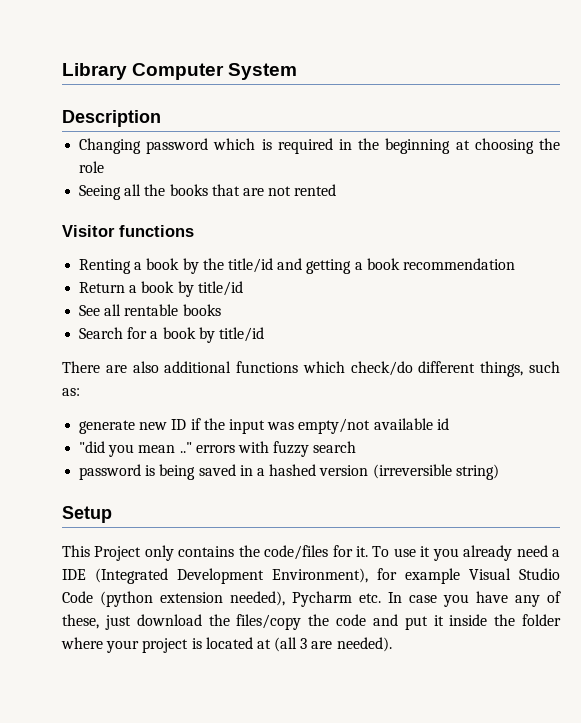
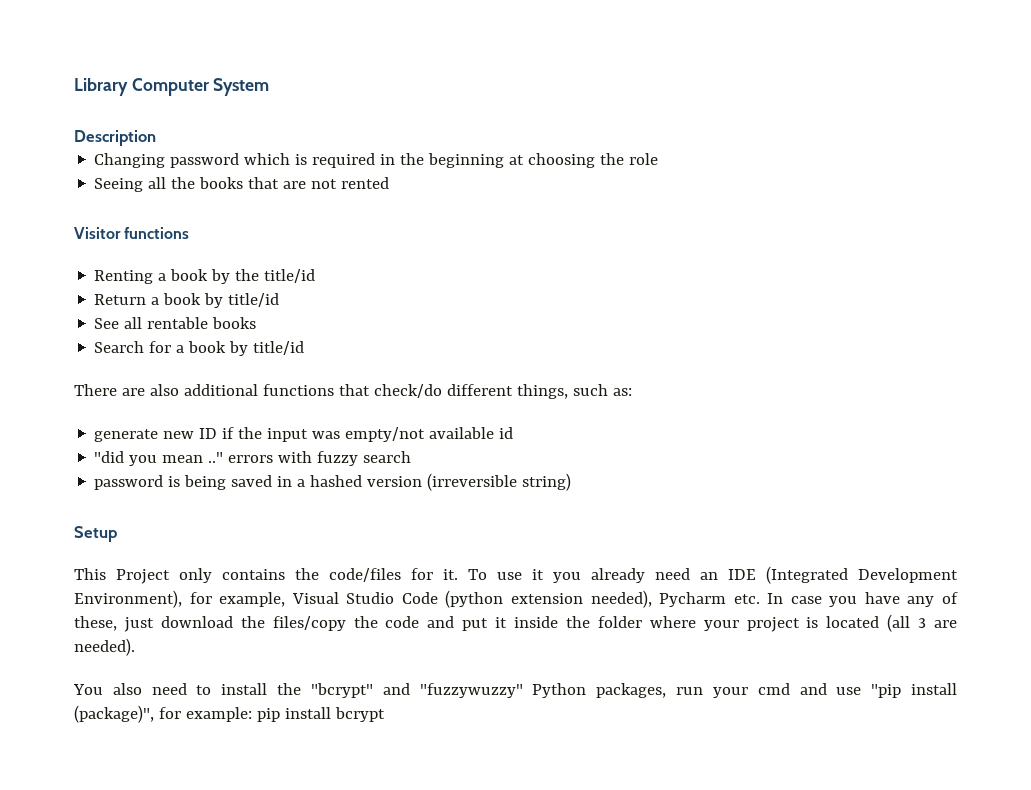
- Renting a book by the title/id and getting a book recommendation
+ Renting a book by the title/id
- There are also additional functions which check/do different things, such as:
+ There are also additional functions that check/do different things, such as:
- To use it you already need a IDE (Integrated Development Environment), for example Visual Studio Code (python extension needed), Pycharm etc. In case you have any of these, just download the files/copy the code and put it inside the folder where your project is located at (all 3 are needed).
+ To use it you already need an IDE (Integrated Development Environment), for example, Visual Studio Code (python extension needed), Pycharm etc. In case you have any of these, just download the files/copy the code and put it inside the folder where your project is located (all 3 are needed).
+ You also need to install the "bcrypt" and "fuzzywuzzy" Python packages, run your cmd and use "pip install (package)", for example: pip install bcrypt

